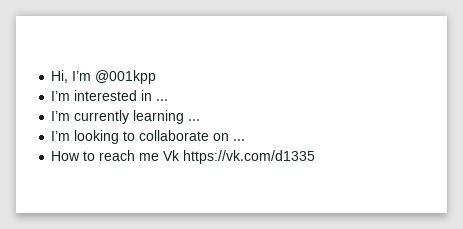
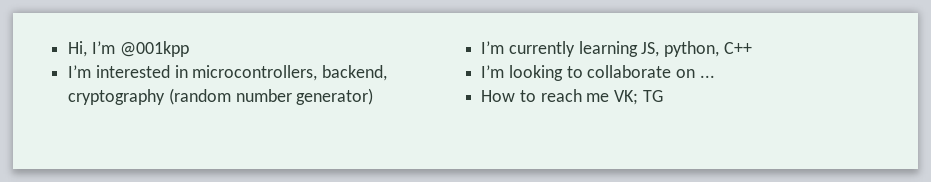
- I’m interested in ...
+ I’m interested in microcontrollers, backend, cryptography (random number generator)
- I’m currently learning ...
+ I’m currently learning JS, python, C++
- How to reach me Vk https://vk.com/d1335
+ How to reach me VK; TG

